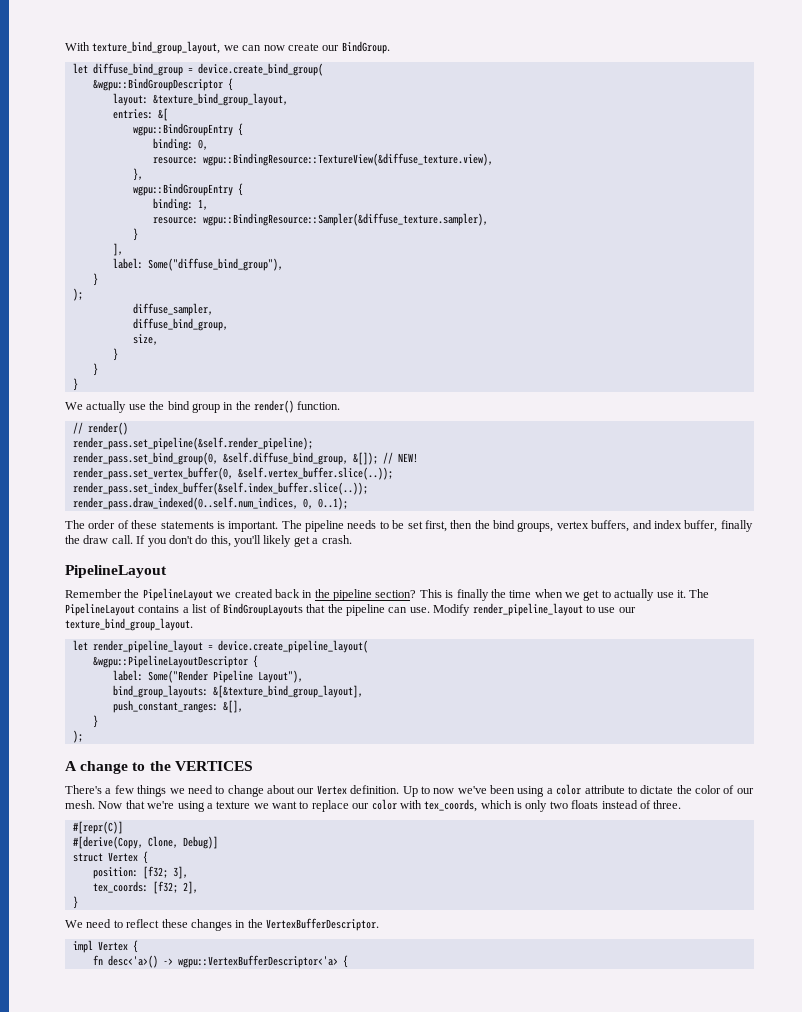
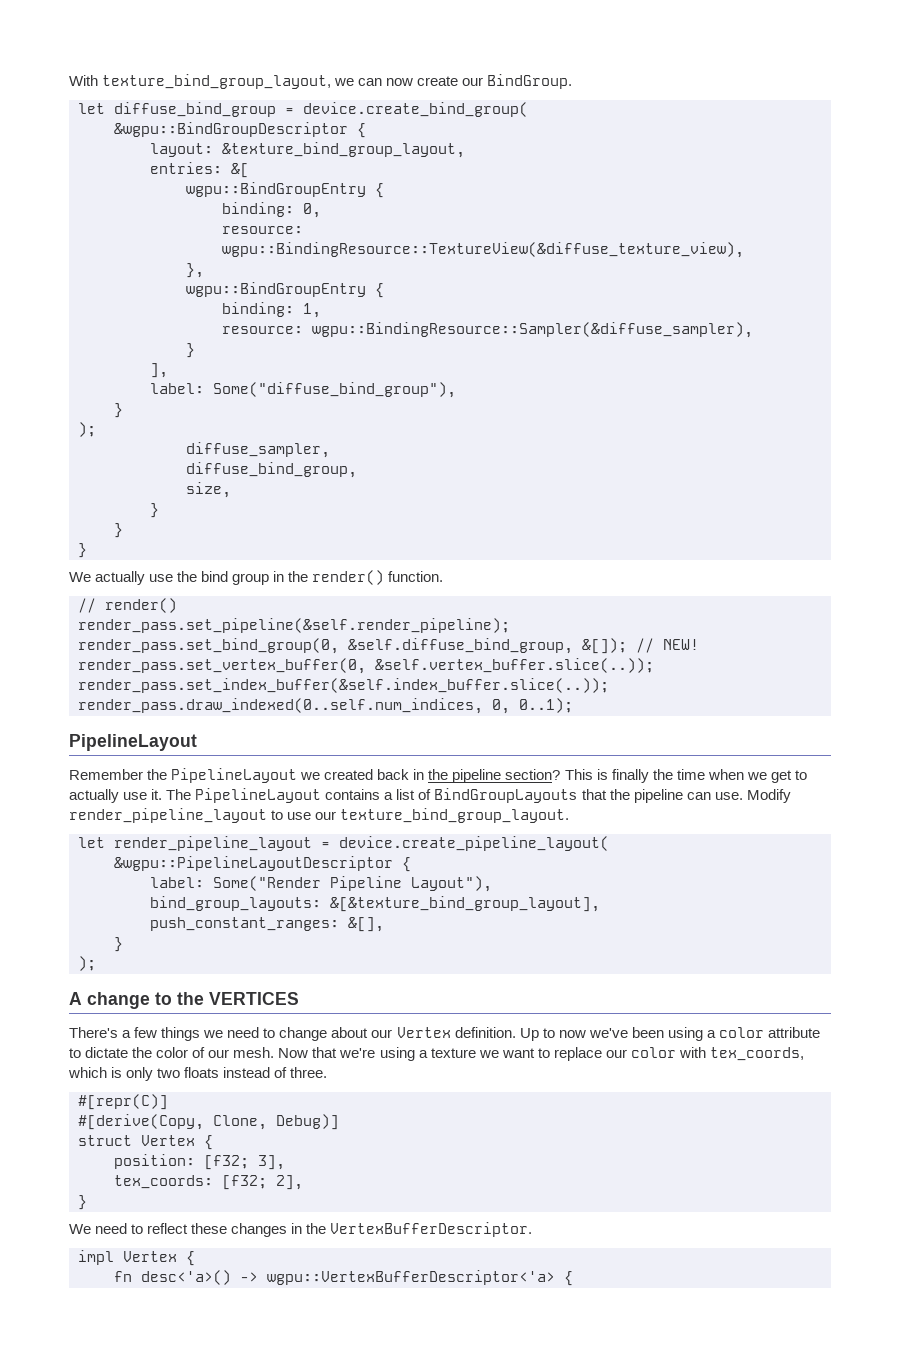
- resource: wgpu::BindingResource::TextureView(&diffuse_texture.view),
+ resource: wgpu::BindingResource::TextureView(&diffuse_texture_view),
- resource: wgpu::BindingResource::Sampler(&diffuse_texture.sampler),
+ resource: wgpu::BindingResource::Sampler(&diffuse_sampler),
- The order of these statements is important. The pipeline needs to be set first, then the bind groups, vertex buffers, and index buffer, finally the draw call. If you don't do this, you'll likely get a crash.

